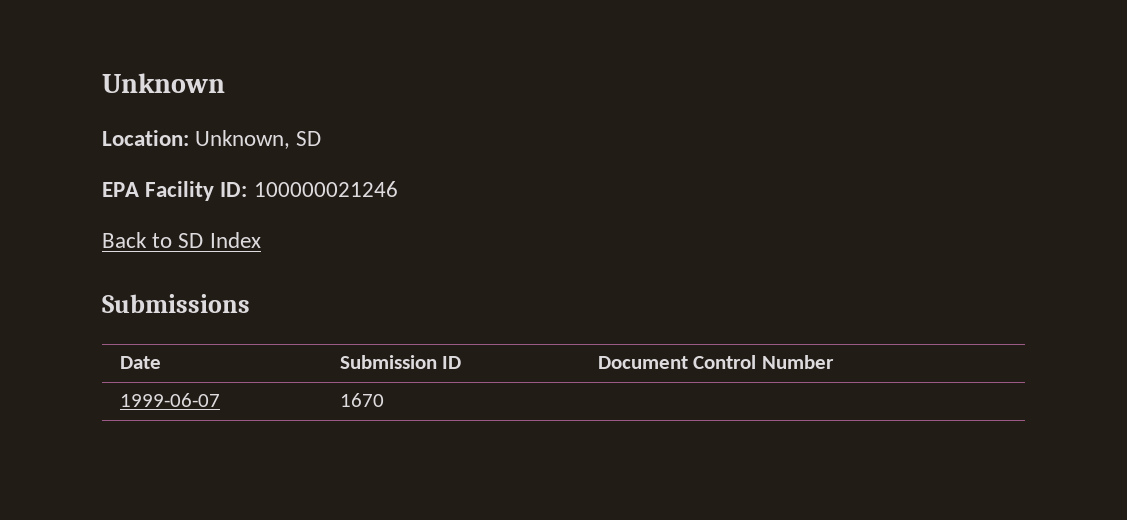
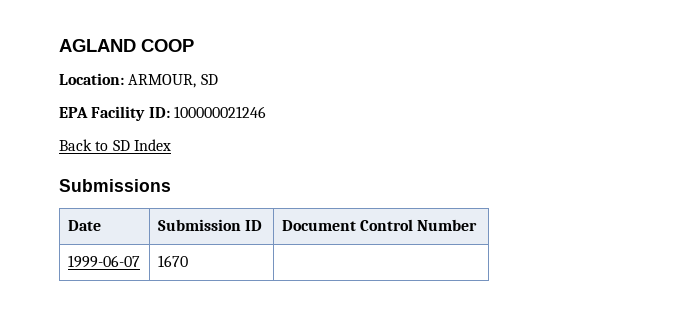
- Unknown
+ AGLAND COOP
- Location: Unknown, SD
+ Location: ARMOUR, SD

